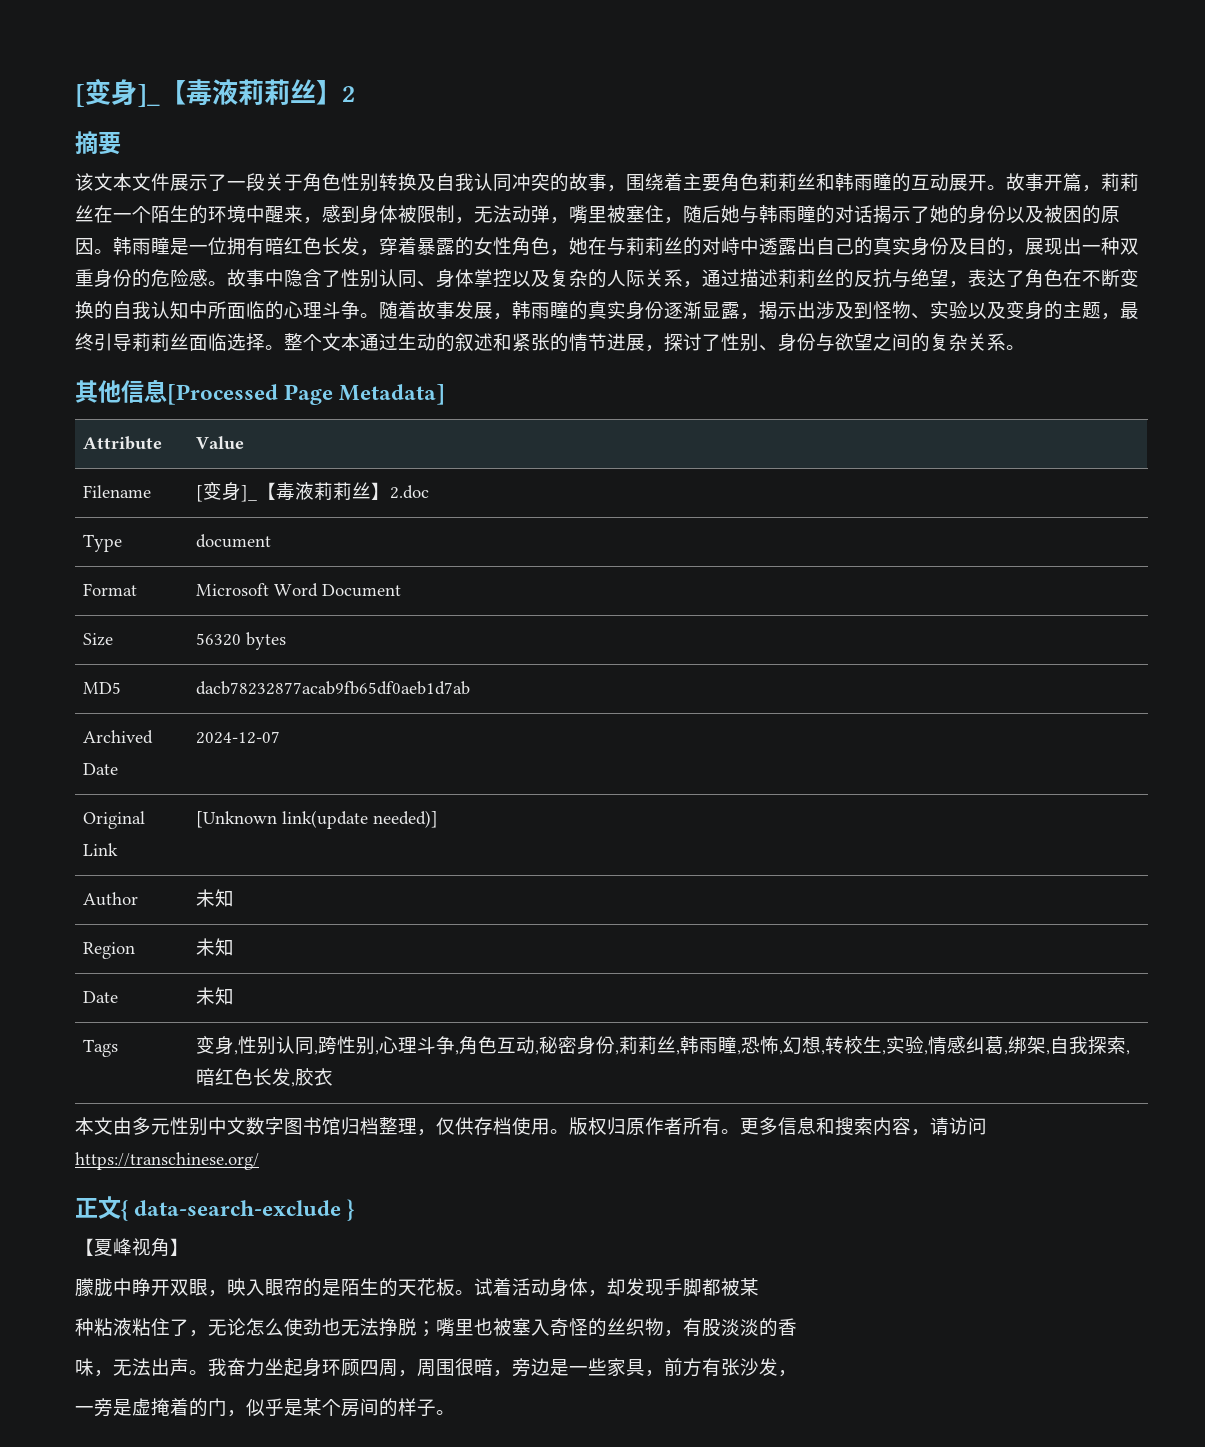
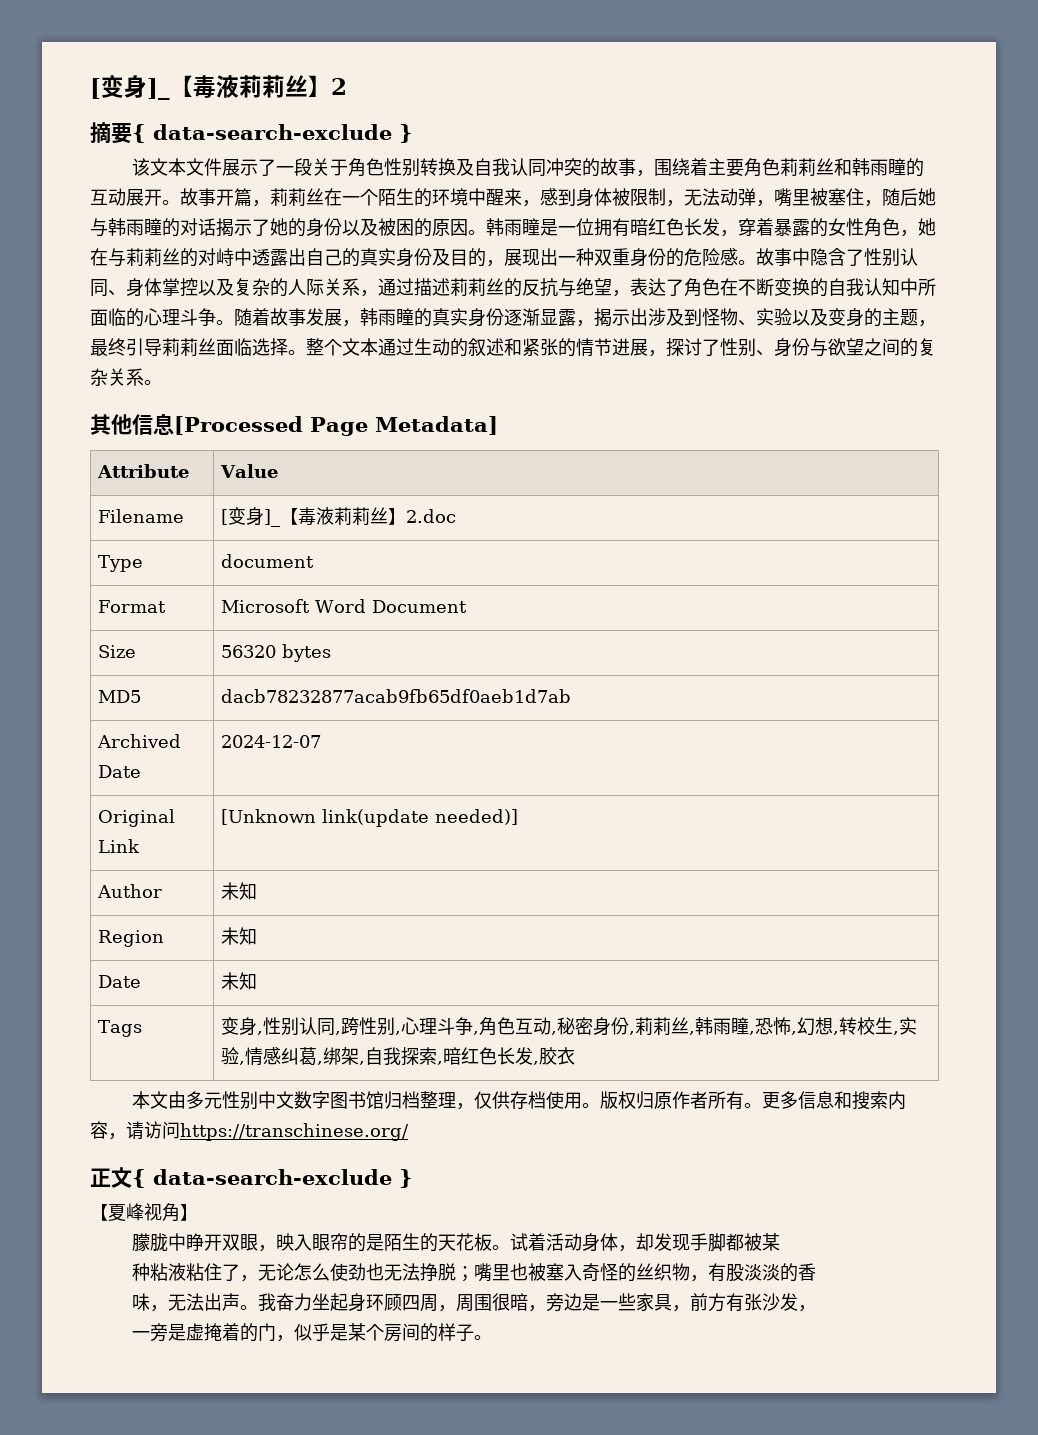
- 摘要
+ 摘要{ data-search-exclude }

